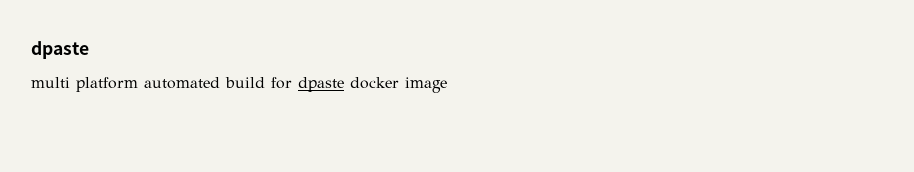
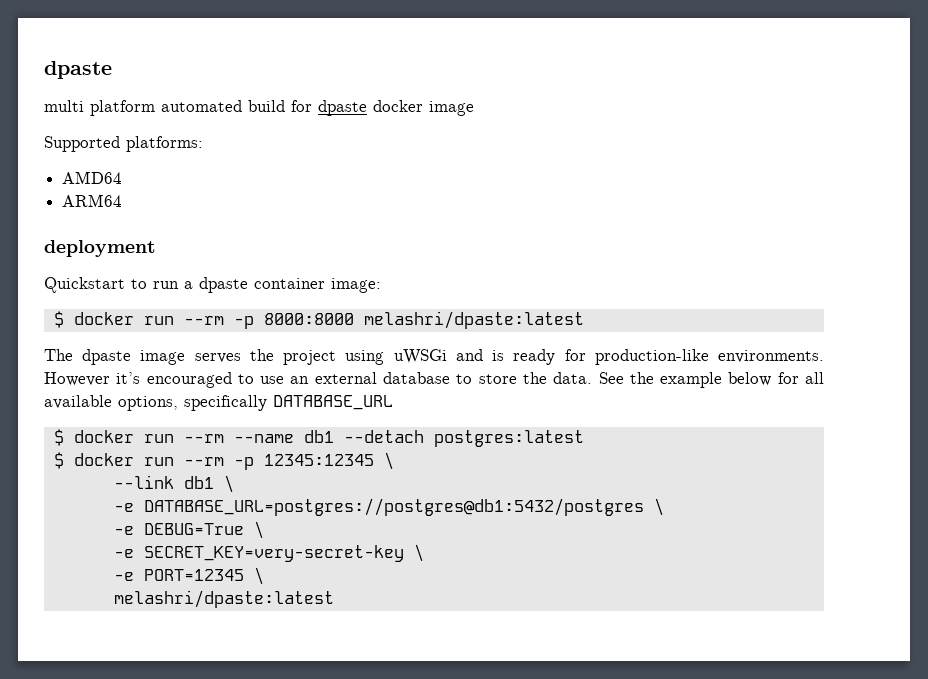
+ Supported platforms:
+ AMD64
+ ARM64
+ deployment
+ Quickstart to run a dpaste container image:
+ $ docker run --rm -p 8000:8000 melashri/dpaste:latest
+ The dpaste image serves the project using uWSGi and is ready for production-like environments. However it’s encouraged to use an external database to store the data. See the example below for all available options, specifically DATABASE_URL
+ $ docker run --rm --name db1 --detach postgres:latest
+ $ docker run --rm -p 12345:12345 \
+ --link db1 \
+ -e DATABASE_URL=postgres://postgres@db1:5432/postgres \
+ -e DEBUG=True \
+ -e SECRET_KEY=very-secret-key \
+ -e PORT=12345 \
+ melashri/dpaste:latest

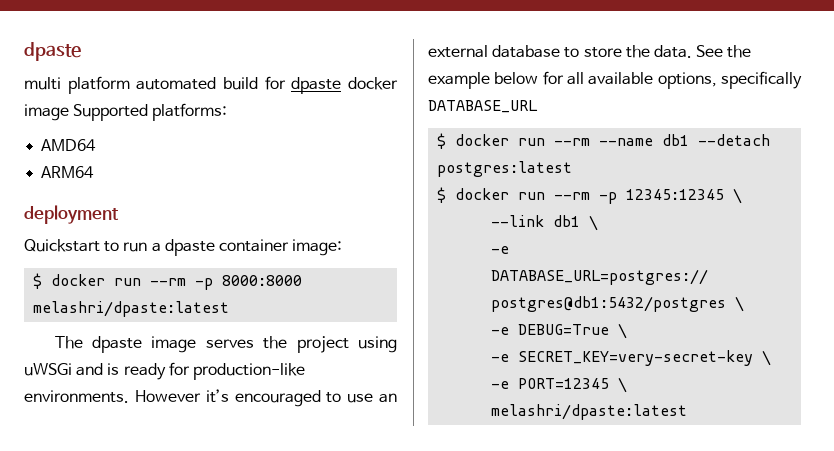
- multi platform automated build for dpaste docker image
- Supported platforms:
+ multi platform automated build for dpaste docker image Supported platforms:

